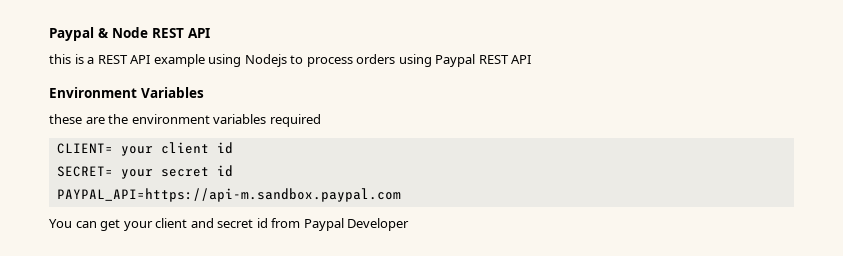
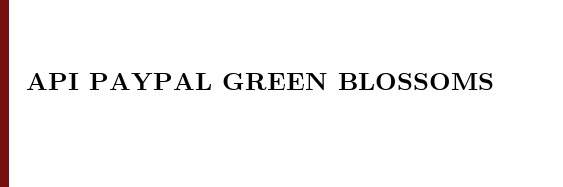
- Paypal & Node REST API
- this is a REST API example using Nodejs to process orders using Paypal REST API
- Environment Variables
- these are the environment variables required
- CLIENT= your client id
- SECRET= your secret id
- PAYPAL_API=https://api-m.sandbox.paypal.com
- You can get your client and secret id from Paypal Developer
+ API PAYPAL GREEN BLOSSOMS

